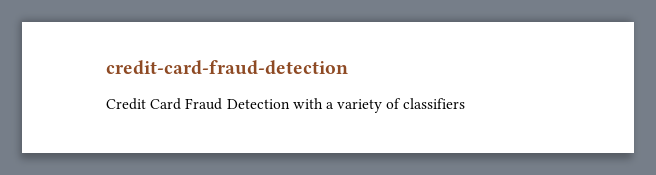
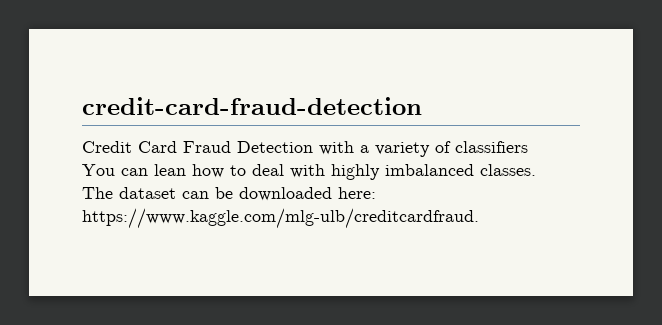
+ You can lean how to deal with highly imbalanced classes.
+ The dataset can be downloaded here: https://www.kaggle.com/mlg-ulb/creditcardfraud.

